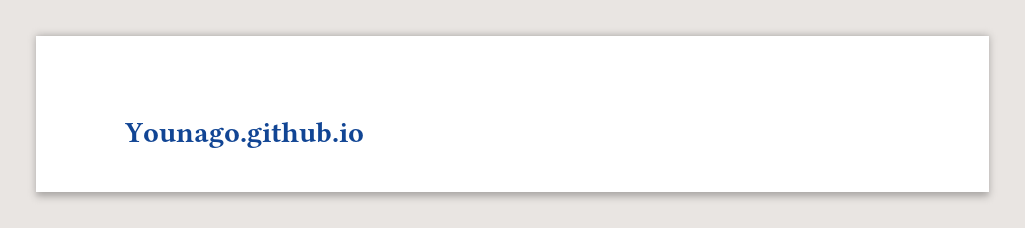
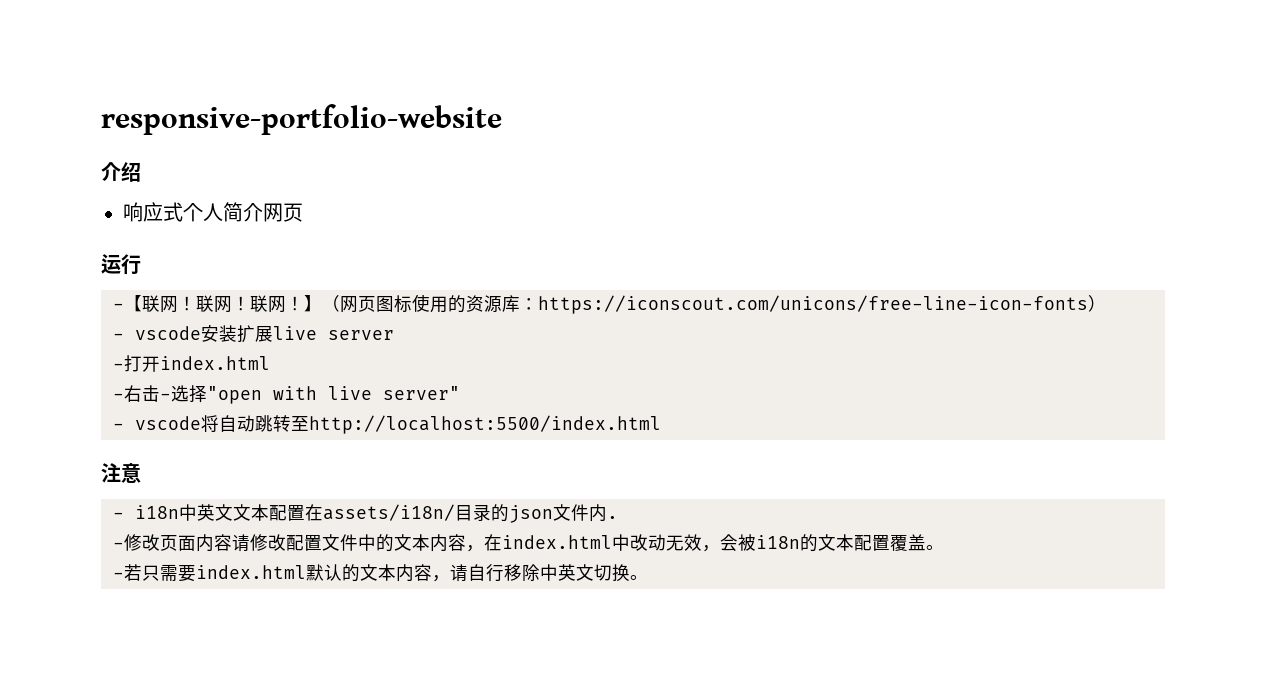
- Younago.github.io
+ responsive-portfolio-website
+ 介绍
+ 响应式个人简介网页
+ 运行
+ -【联网！联网！联网！】（网页图标使用的资源库：https://iconscout.com/unicons/free-line-icon-fonts）
+ - vscode安装扩展live server
+ -打开index.html
+ -右击-选择"open with live server"
+ - vscode将自动跳转至http://localhost:5500/index.html
+ 注意
+ - i18n中英文文本配置在assets/i18n/目录的json文件内.
+ -修改页面内容请修改配置文件中的文本内容，在index.html中改动无效，会被i18n的文本配置覆盖。
+ -若只需要index.html默认的文本内容，请自行移除中英文切换。

